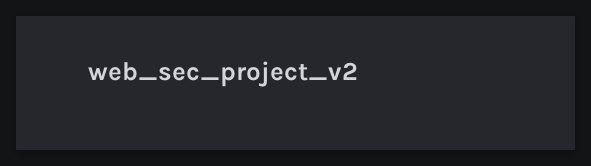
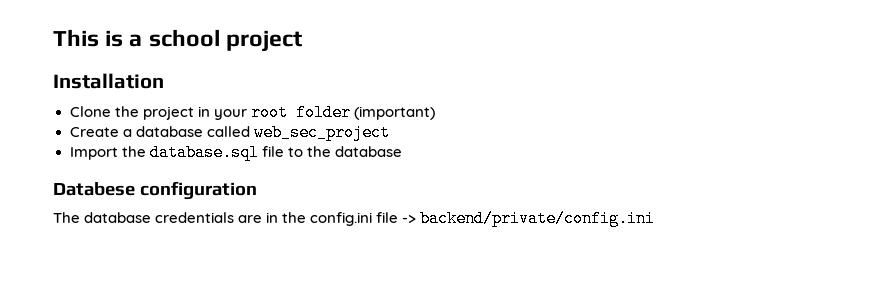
- web_sec_project_v2
+ This is a school project
+ Installation
+ Clone the project in your root folder (important)
+ Create a database called web_sec_project
+ Import the database.sql file to the database
+ Databese configuration
+ The database credentials are in the config.ini file -> backend/private/config.ini

